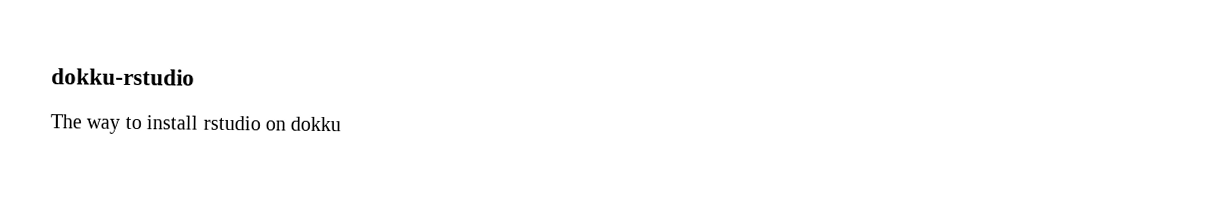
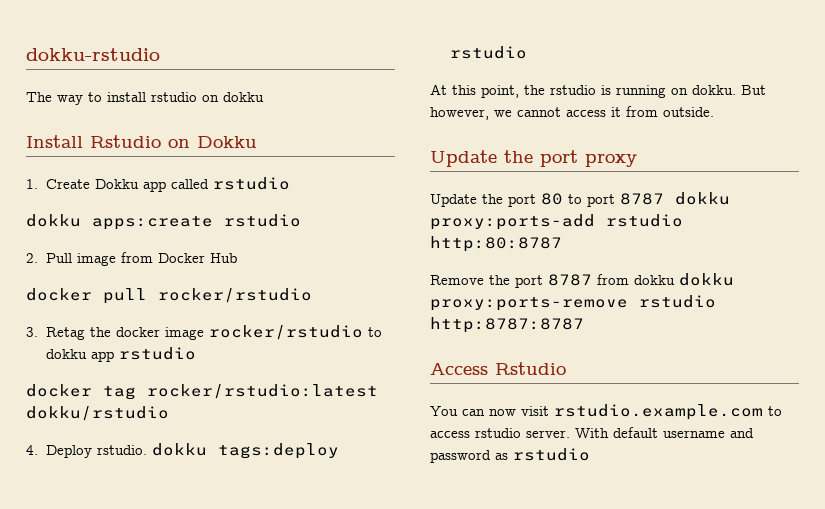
+ Install Rstudio on Dokku
+ 1. Create Dokku app called rstudio
+ dokku apps:create rstudio
+ 2. Pull image from Docker Hub
+ docker pull rocker/rstudio
+ 3. Retag the docker image rocker/rstudio to dokku app rstudio
+ docker tag rocker/rstudio:latest dokku/rstudio
+ 4. Deploy rstudio. dokku tags:deploy rstudio
+ At this point, the rstudio is running on dokku. But however, we cannot access it from outside.
+ Update the port proxy
+ Update the port 80 to port 8787 dokku proxy:ports-add rstudio http:80:8787
+ Remove the port 8787 from dokku dokku proxy:ports-remove rstudio http:8787:8787
+ Access Rstudio
+ You can now visit rstudio.example.com to access rstudio server. With default username and password as rstudio

